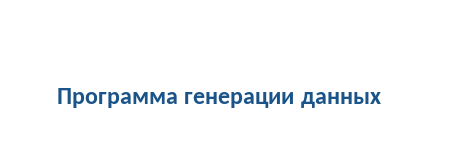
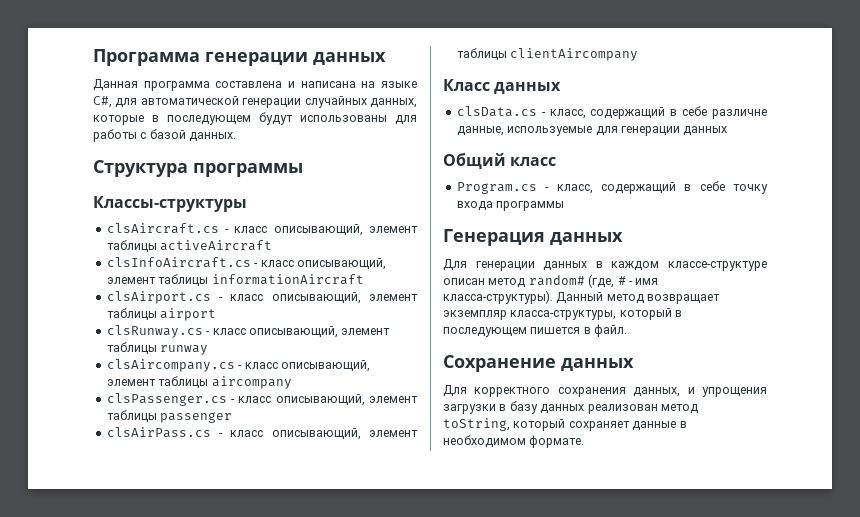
+ Данная программа составлена и написана на языке C#, для автоматической генерации случайных данных, которые в последующем будут использованы для работы с базой данных.
+ Структура программы
+ Классы-структуры
+ clsAircraft.cs - класс описывающий, элемент таблицы activeAircraft
+ clsInfoAircraft.cs - класс описывающий, элемент таблицы informationAircraft
+ clsAirport.cs - класс описывающий, элемент таблицы airport
+ clsRunway.cs - класс описывающий, элемент таблицы runway
+ clsAircompany.cs - класс описывающий, элемент таблицы aircompany
+ clsPassenger.cs - класс описывающий, элемент таблицы passenger
+ clsAirPass.cs - класс описывающий, элемент таблицы clientAircompany
+ Класс данных
+ clsData.cs - класс, содержащий в себе различне данные, используемые для генерации данных
+ Общий класс
+ Program.cs - класс, содержащий в себе точку входа программы
+ Генерация данных
+ Для генерации данных в каждом классе-структуре описан метод random# (где, # - имя класса-структуры). Данный метод возвращает экземпляр класса-структуры, который в последующем пишется в файл.
+ Сохранение данных
+ Для корректного сохранения данных, и упрощения загрузки в базу данных реализован метод toString, который сохраняет данные в необходимом формате.

